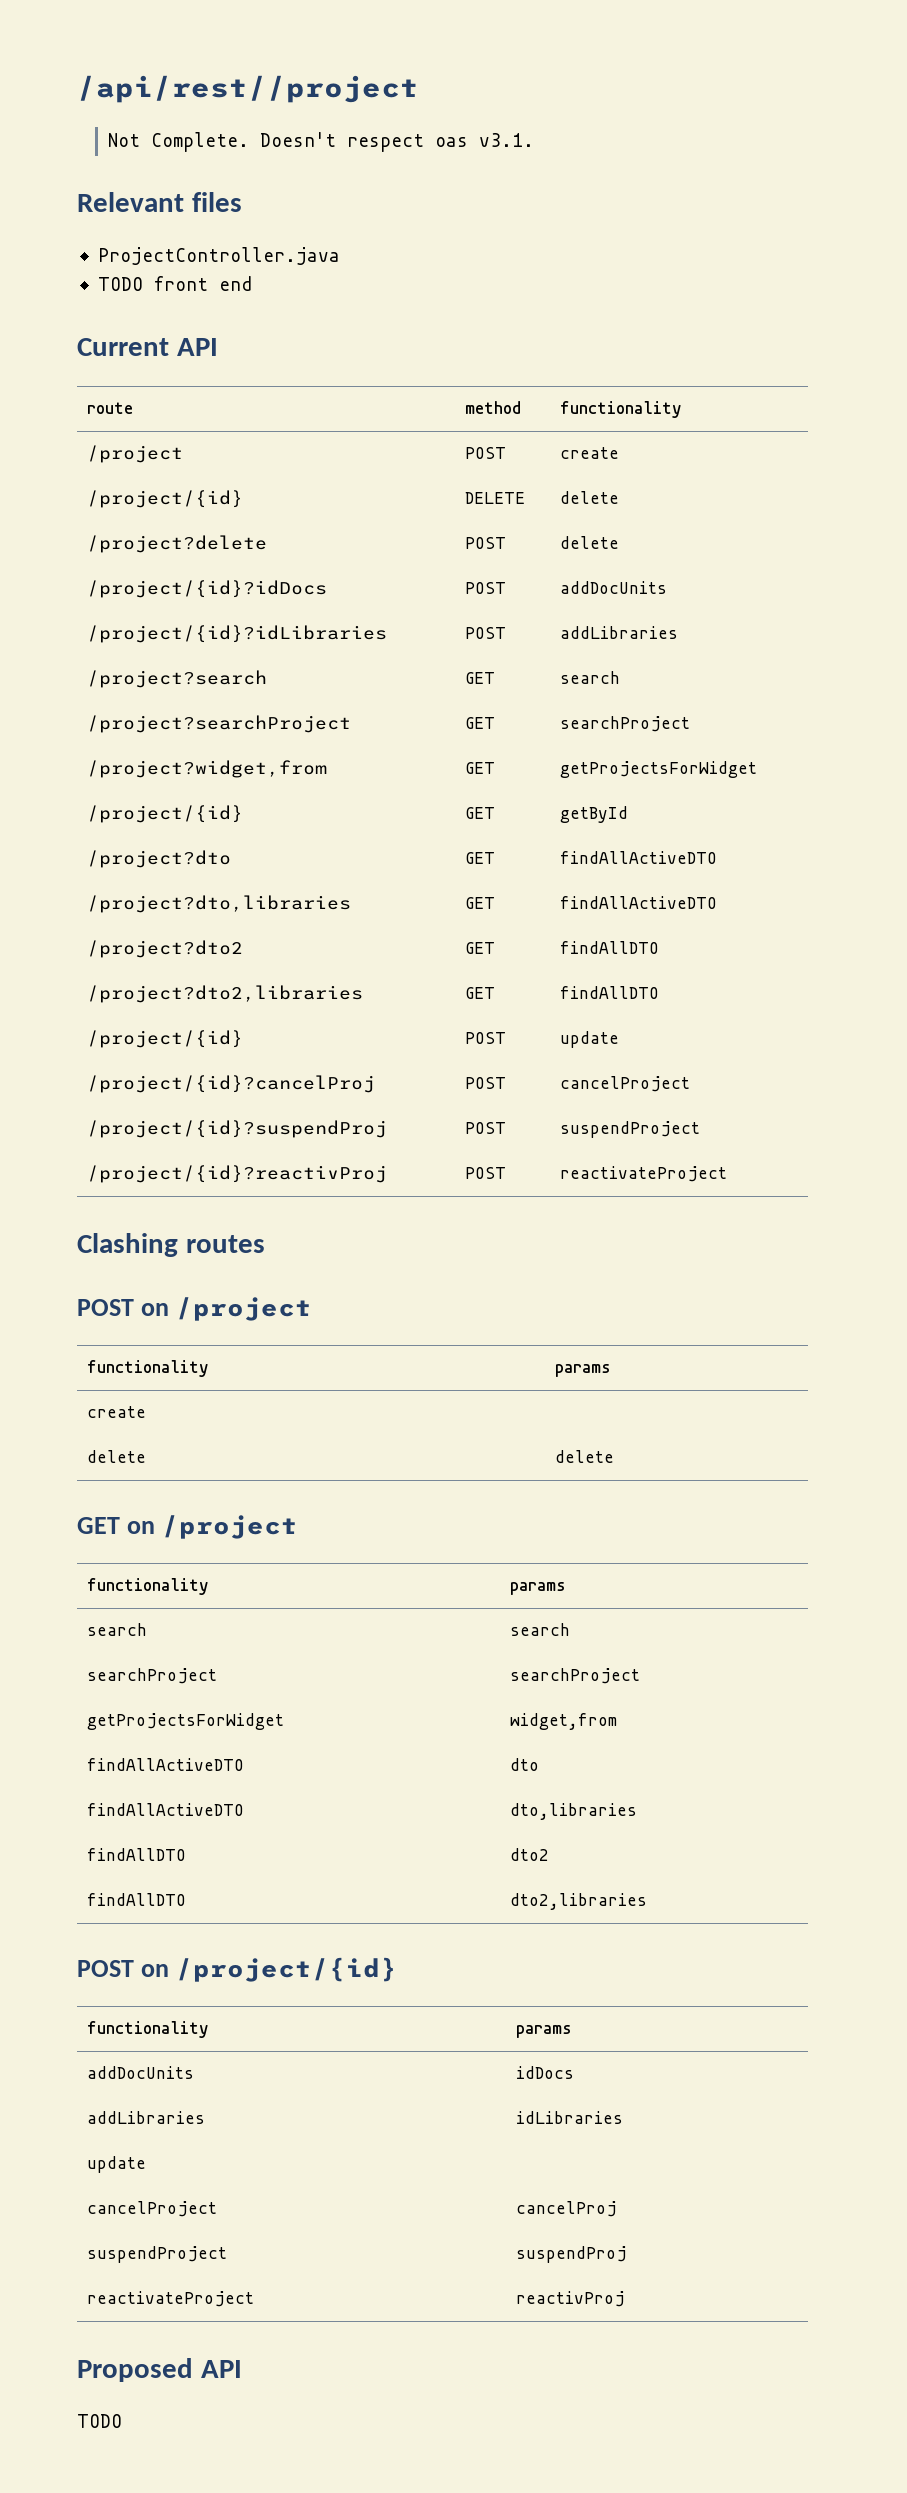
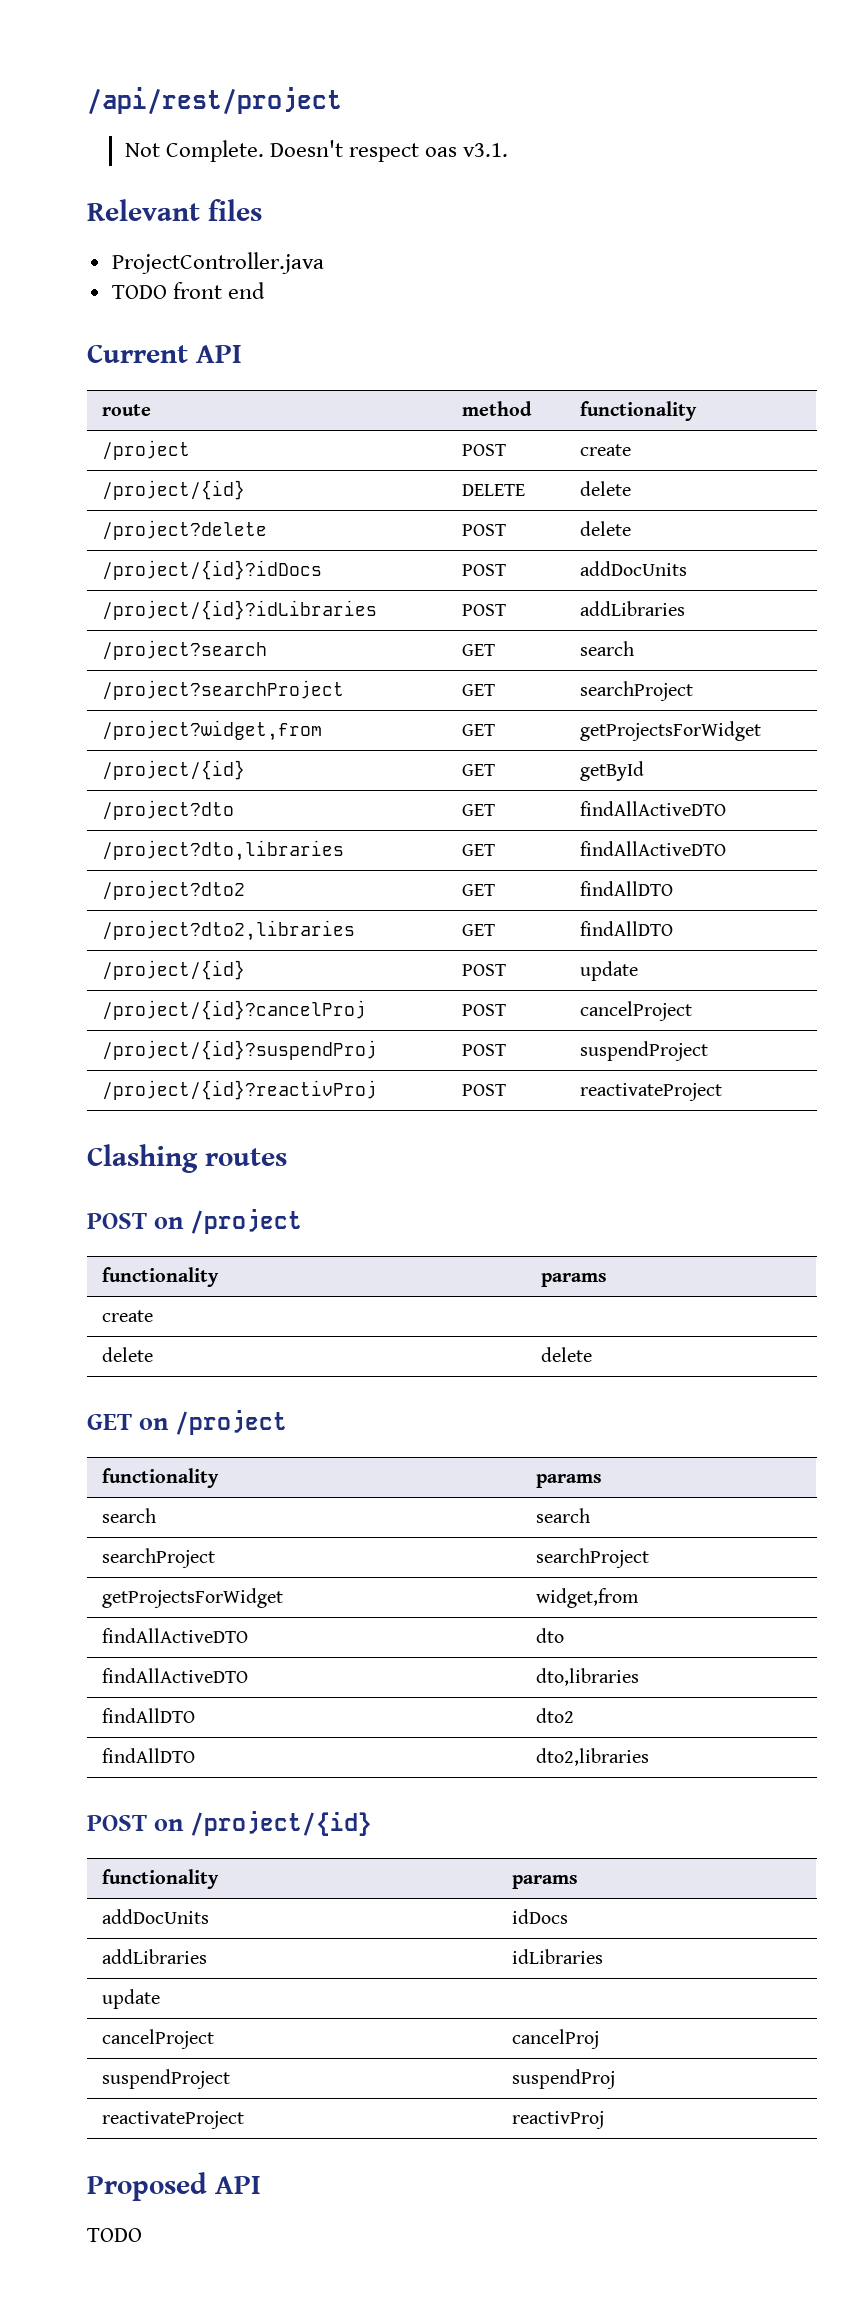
- /api/rest//project
+ /api/rest/project

